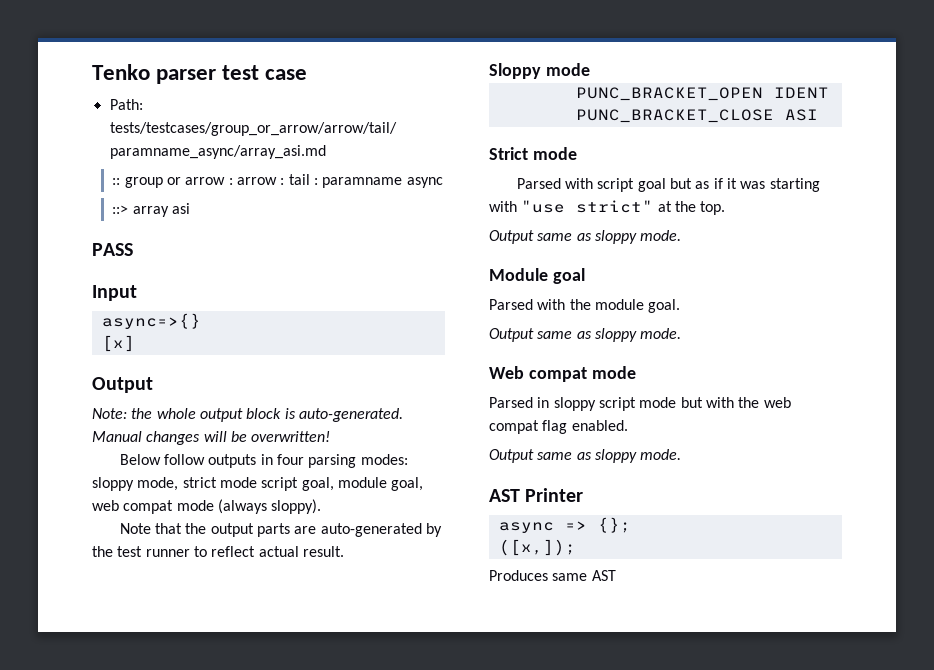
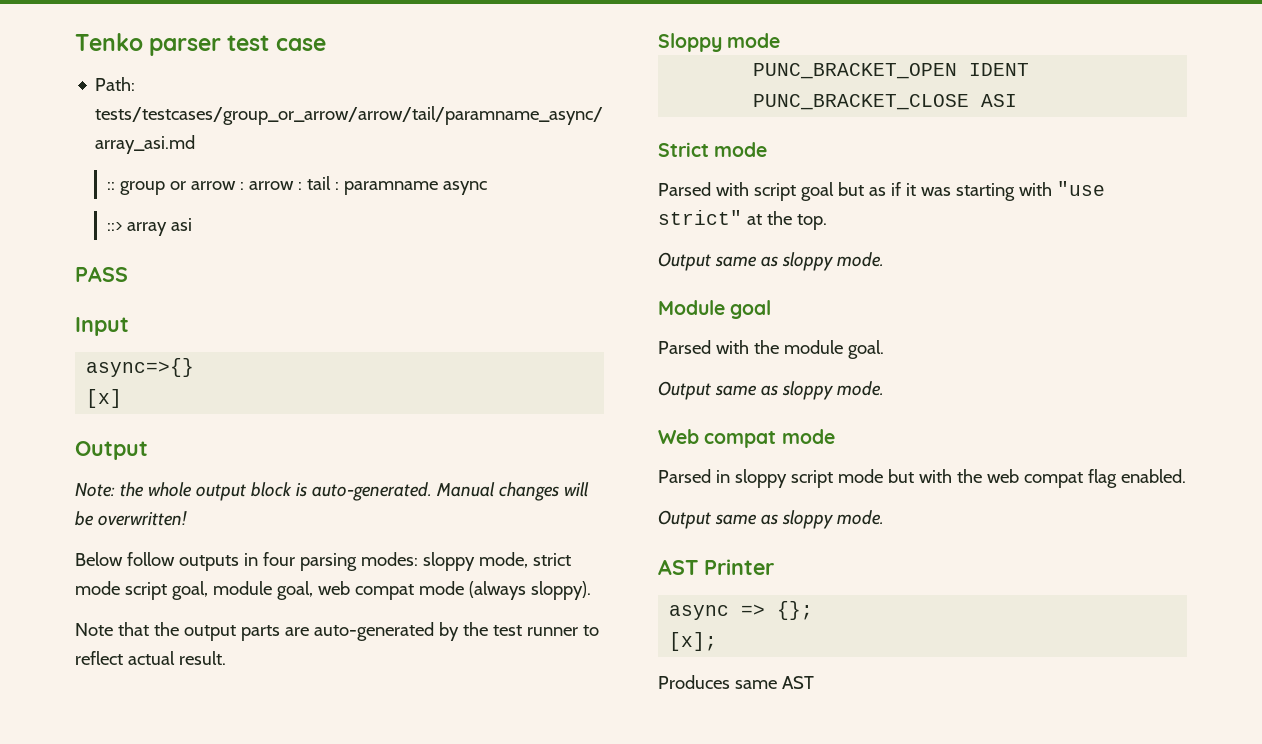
- ([x,]);
+ [x];

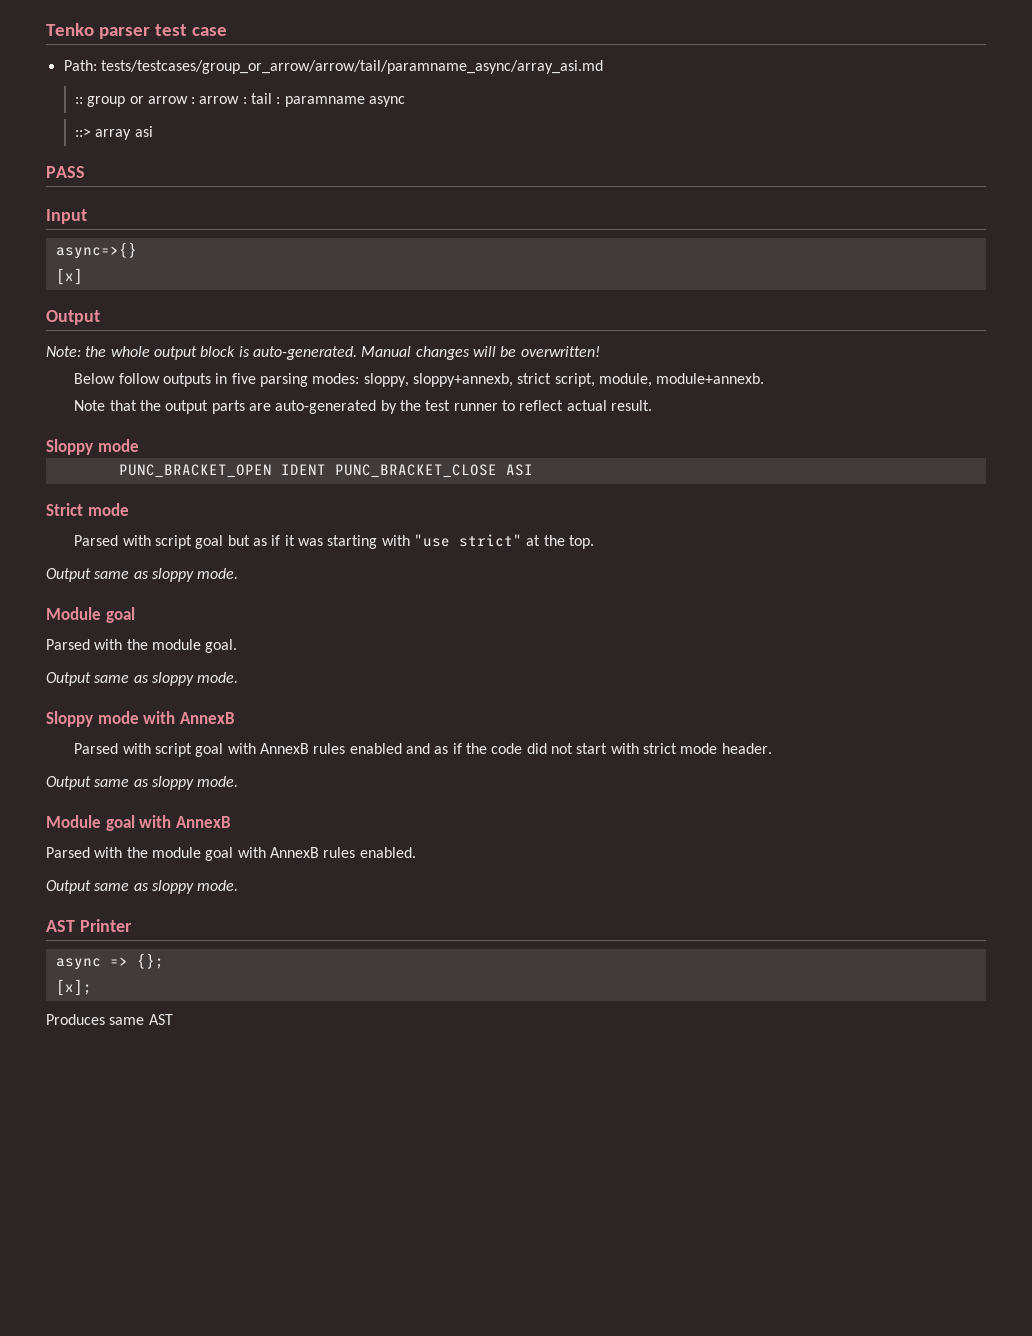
- Below follow outputs in four parsing modes: sloppy mode, strict mode script goal, module goal, web compat mode (always sloppy).
+ Below follow outputs in five parsing modes: sloppy, sloppy+annexb, strict script, module, module+annexb.
- Web compat mode
- Parsed in sloppy script mode but with the web compat flag enabled.
+ Sloppy mode with AnnexB
+ Parsed with script goal with AnnexB rules enabled and as if the code did not start with strict mode header.
+ Output same as sloppy mode.
+ Module goal with AnnexB
+ Parsed with the module goal with AnnexB rules enabled.

